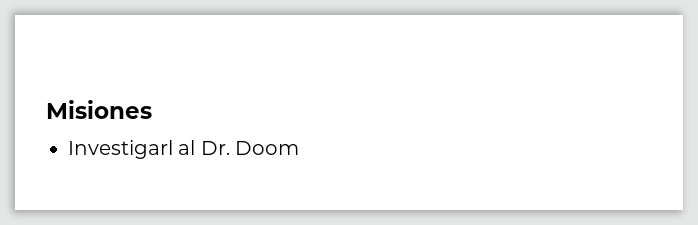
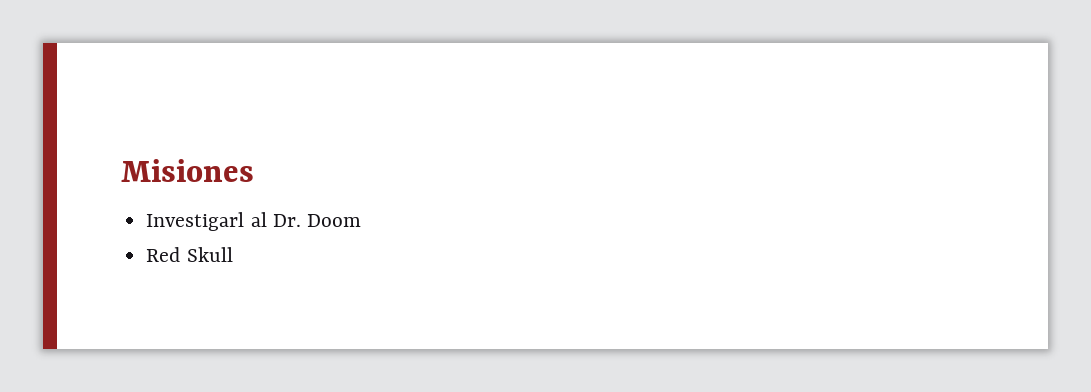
+ Red Skull

